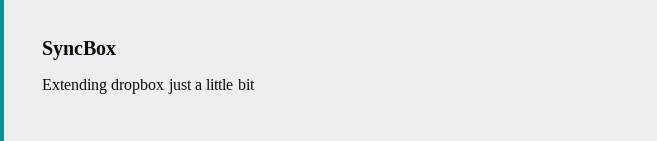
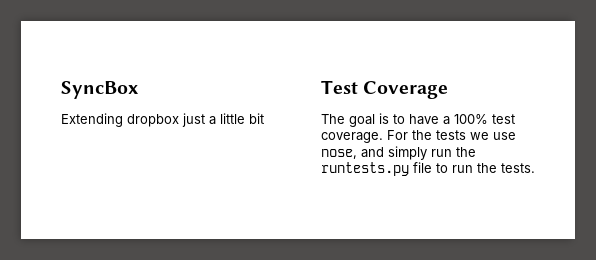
+ Test Coverage
+ The goal is to have a 100% test coverage. For the tests we use nose, and simply run the runtests.py file to run the tests.

